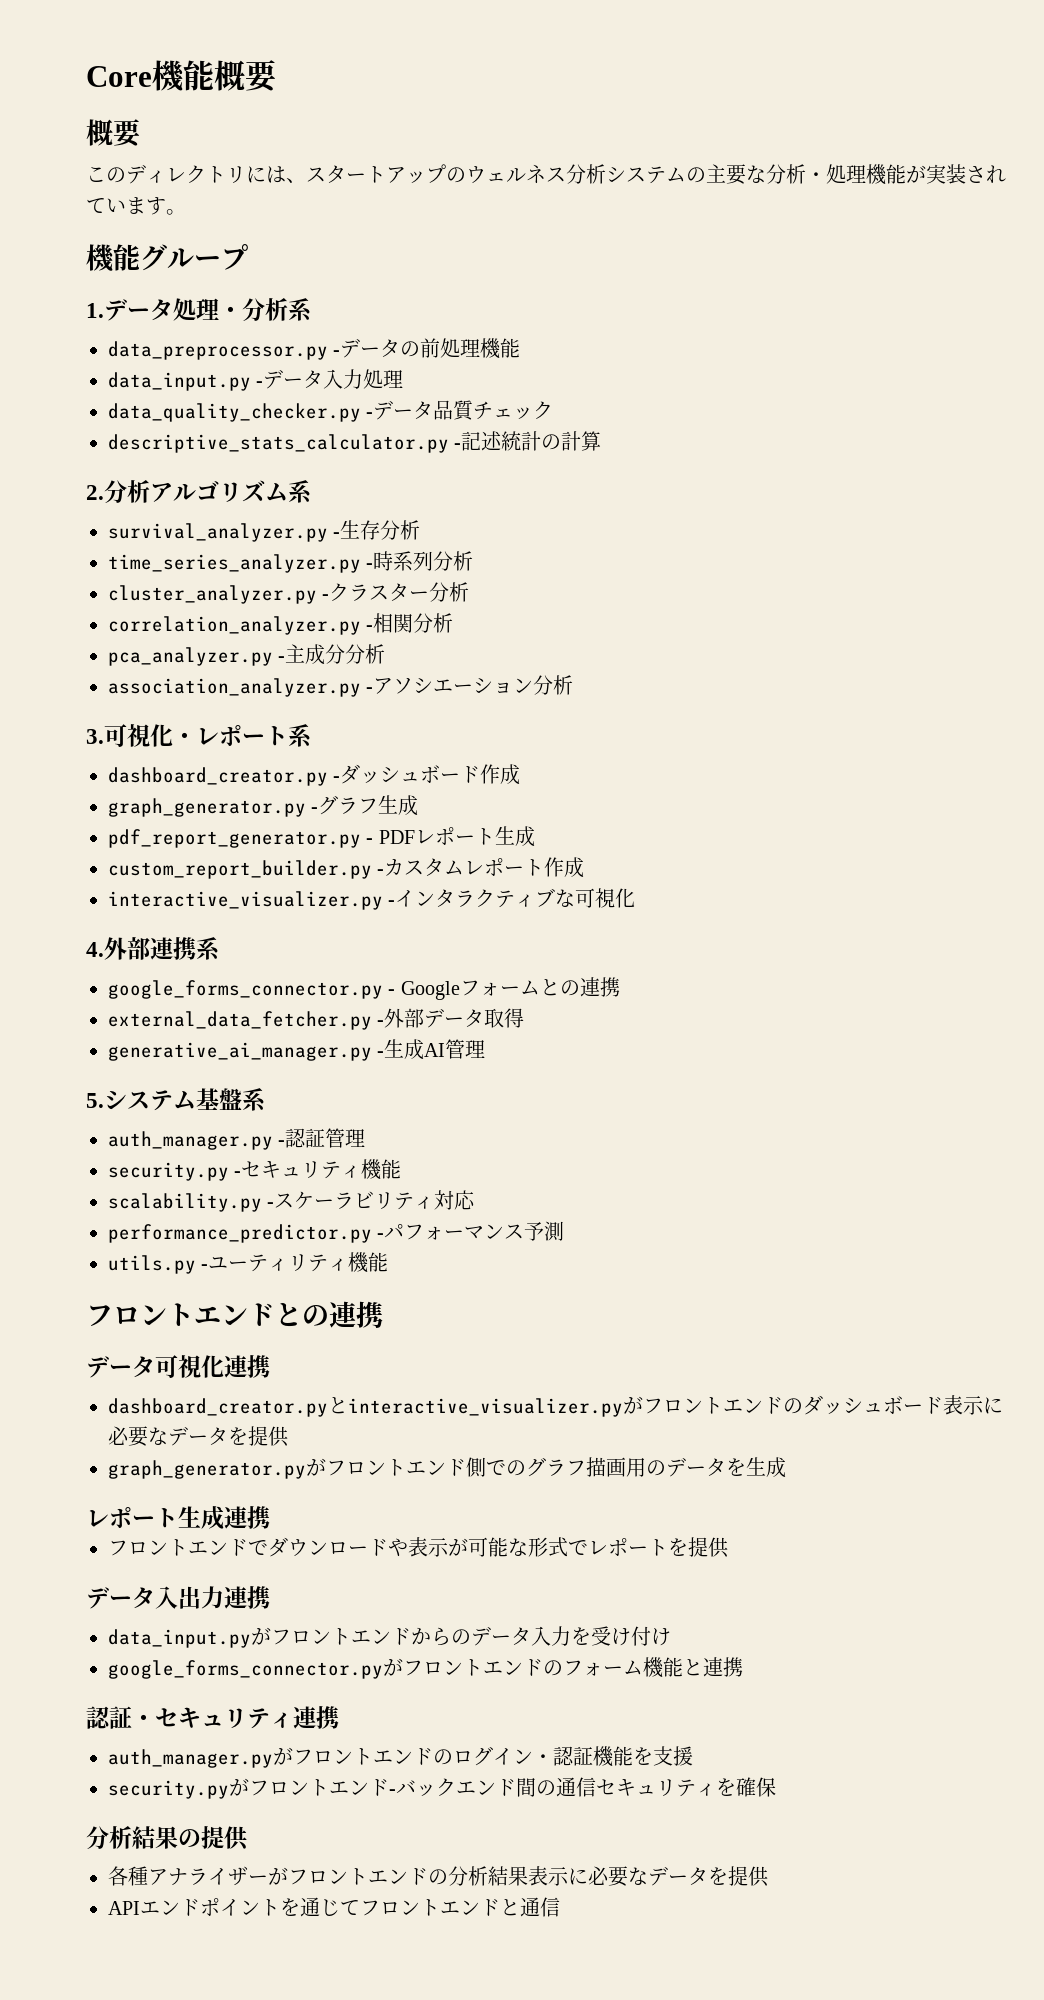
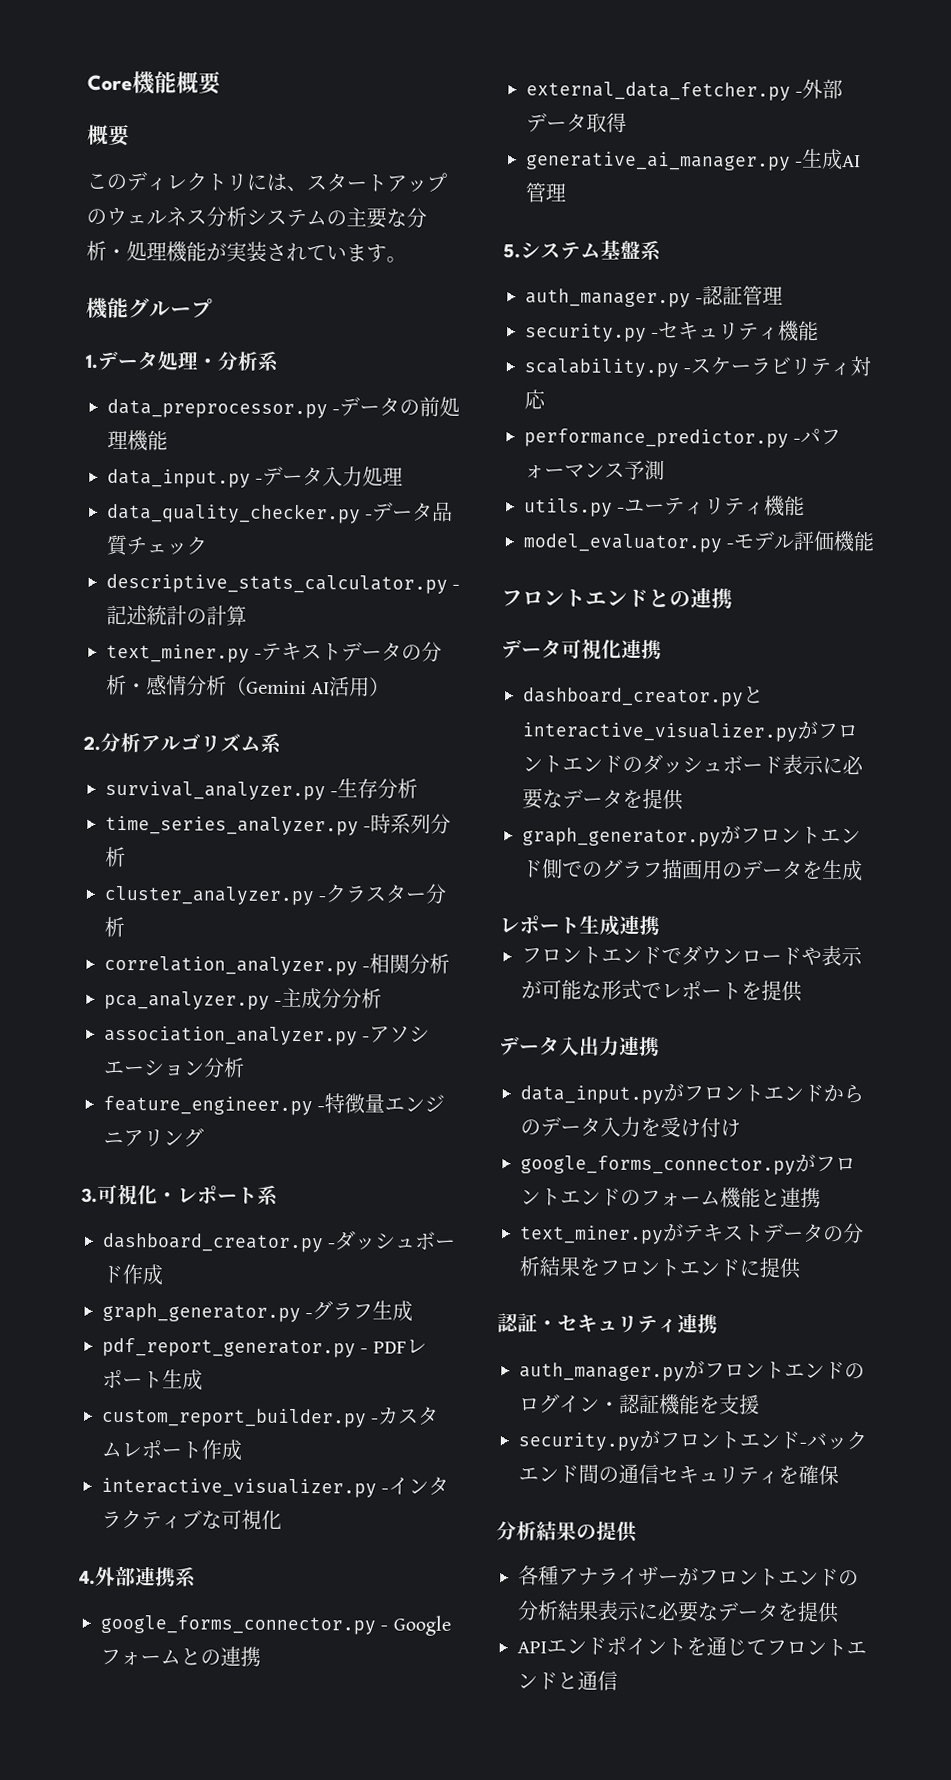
+ text_miner.py -テキストデータの分析・感情分析（Gemini AI活用）
+ feature_engineer.py -特徴量エンジニアリング
+ model_evaluator.py -モデル評価機能
+ text_miner.pyがテキストデータの分析結果をフロントエンドに提供

